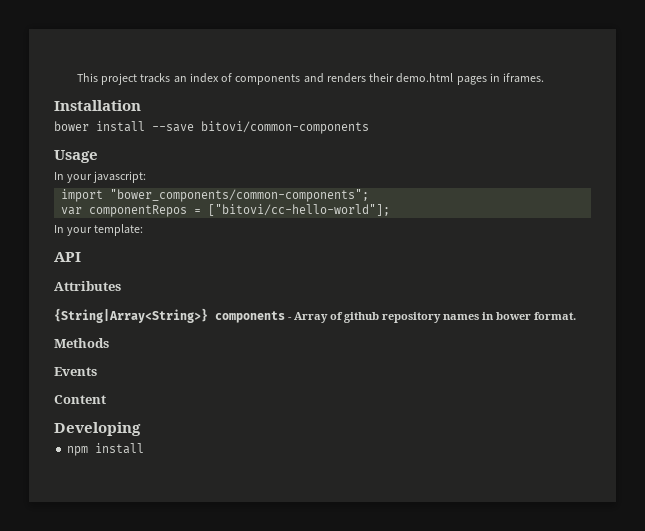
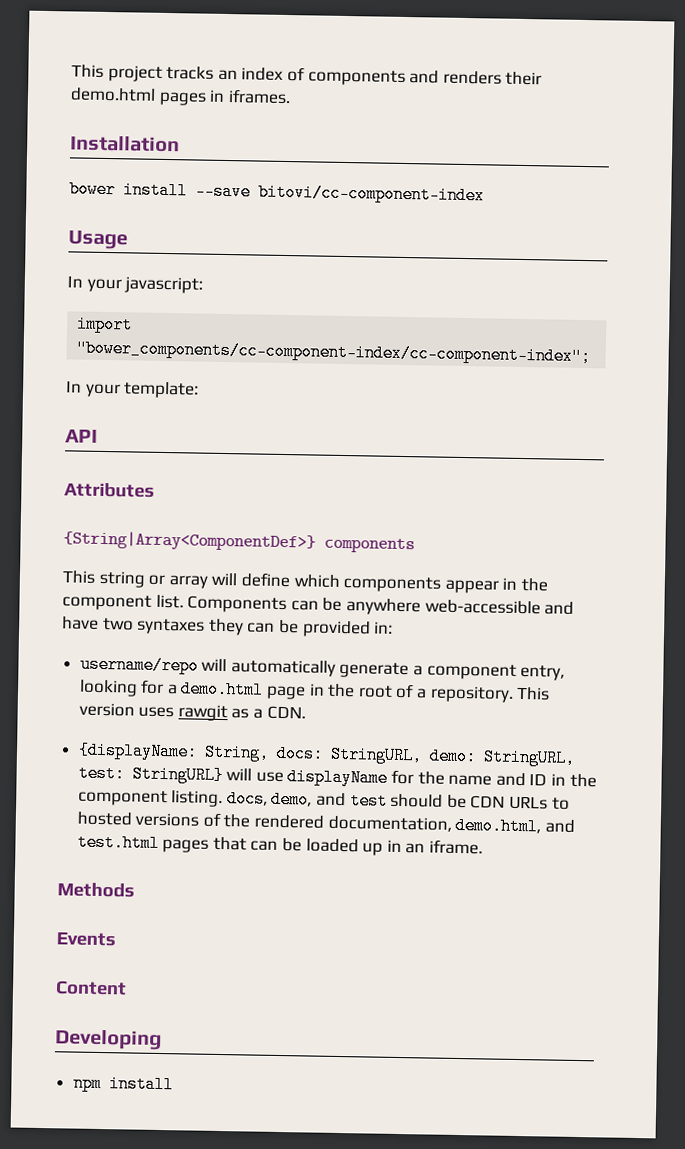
- bower install --save bitovi/common-components
+ bower install --save bitovi/cc-component-index
- import "bower_components/common-components";
- var componentRepos = ["bitovi/cc-hello-world"];
+ import "bower_components/cc-component-index/cc-component-index";
- {String|Array<String>} components - Array of github repository names in bower format.
+ {String|Array<ComponentDef>} components
+ This string or array will define which components appear in the component list. Components can be anywhere web-accessible and have two syntaxes they can be provided in:
+ username/repo will automatically generate a component entry, looking for a demo.html page in the root of a repository. This version uses rawgit as a CDN.
+ {displayName: String, docs: StringURL, demo: StringURL, test: StringURL} will use displayName for the name and ID in the component listing. docs, demo, and test should be CDN URLs to hosted versions of the rendered documentation, demo.html, and test.html pages that can be loaded up in an iframe.

